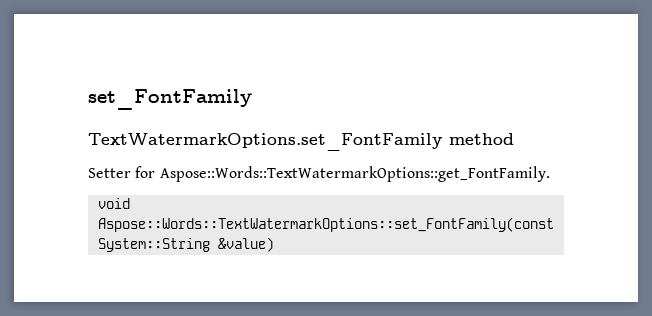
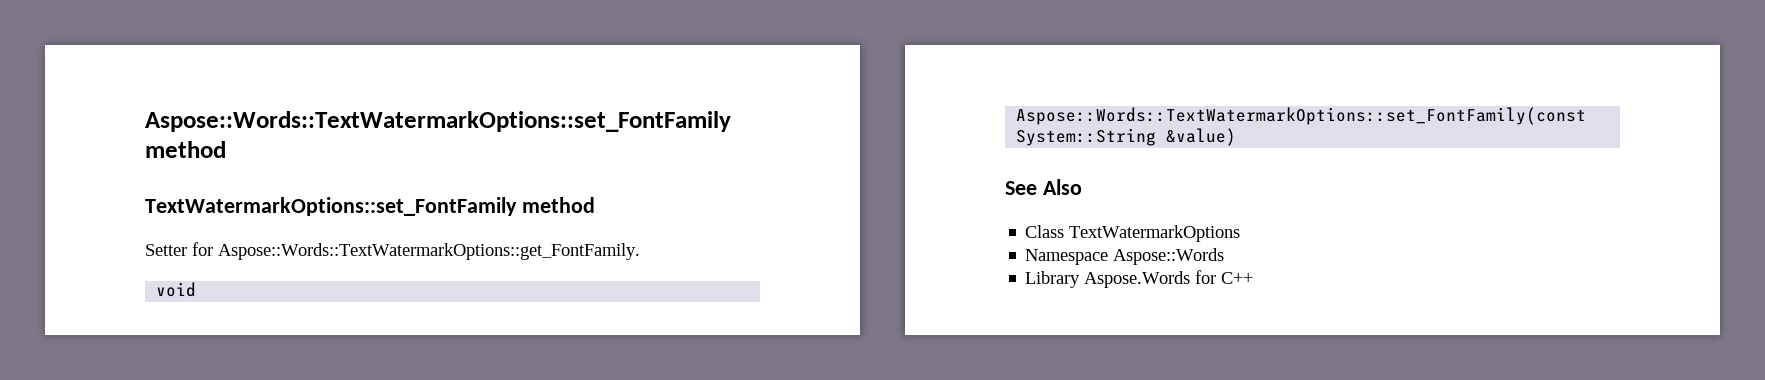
- set_FontFamily
- TextWatermarkOptions.set_FontFamily method
+ Aspose::Words::TextWatermarkOptions::set_FontFamily method
+ TextWatermarkOptions::set_FontFamily method
+ See Also
+ Class TextWatermarkOptions
+ Namespace Aspose::Words
+ Library Aspose.Words for C++

